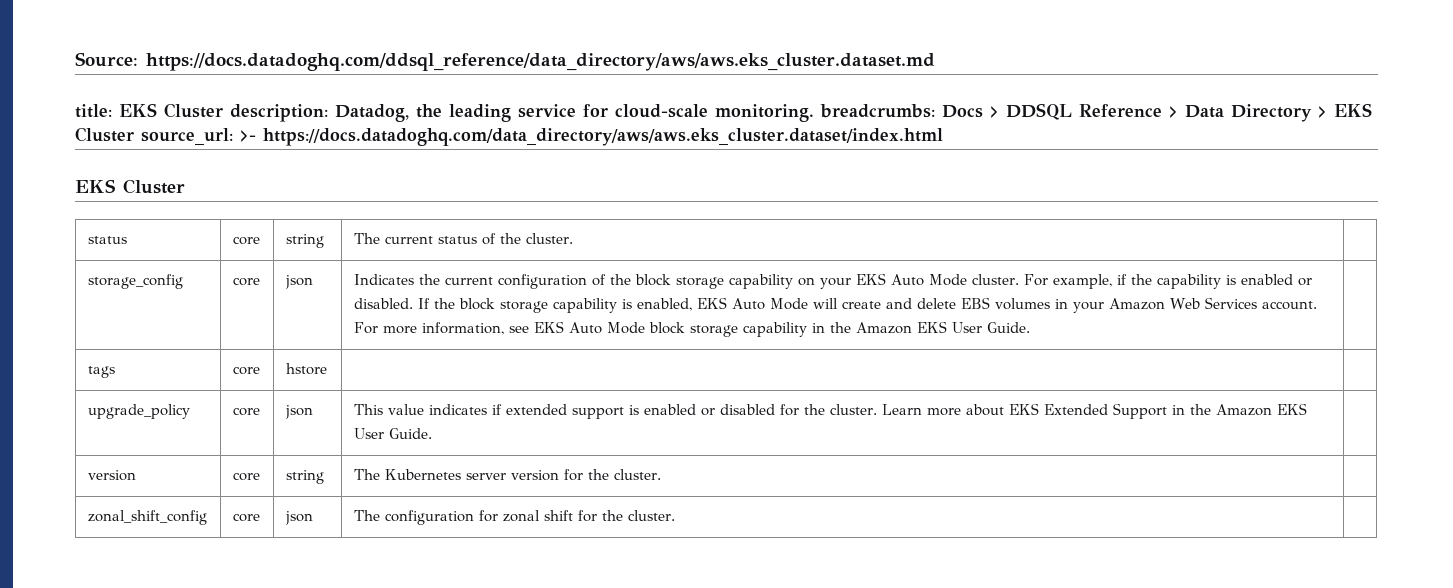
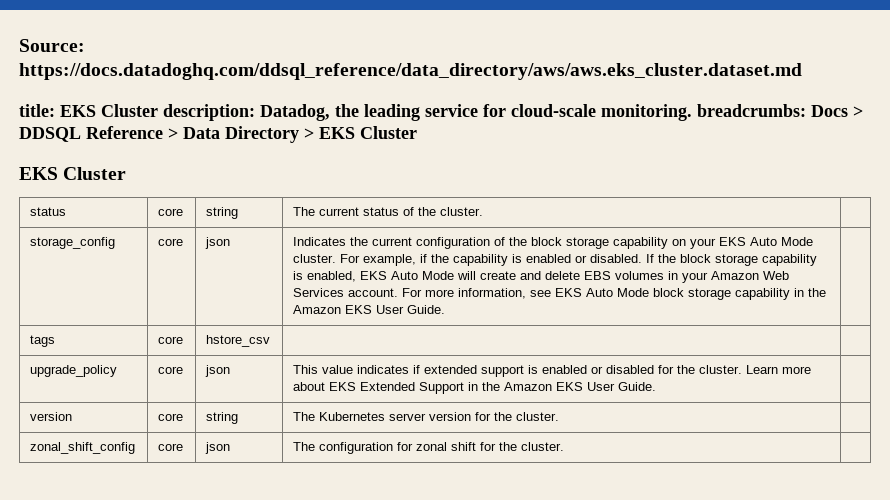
- title: EKS Cluster description: Datadog, the leading service for cloud-scale monitoring. breadcrumbs: Docs > DDSQL Reference > Data Directory > EKS Cluster source_url: >- https://docs.datadoghq.com/data_directory/aws/aws.eks_cluster.dataset/index.html
+ title: EKS Cluster description: Datadog, the leading service for cloud-scale monitoring. breadcrumbs: Docs > DDSQL Reference > Data Directory > EKS Cluster
- tags | core | hstore | |
+ tags | core | hstore_csv | |

